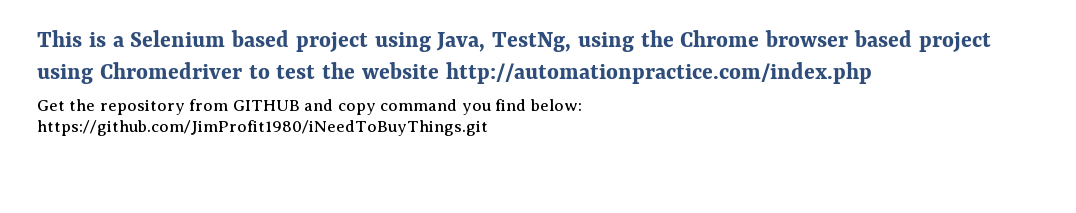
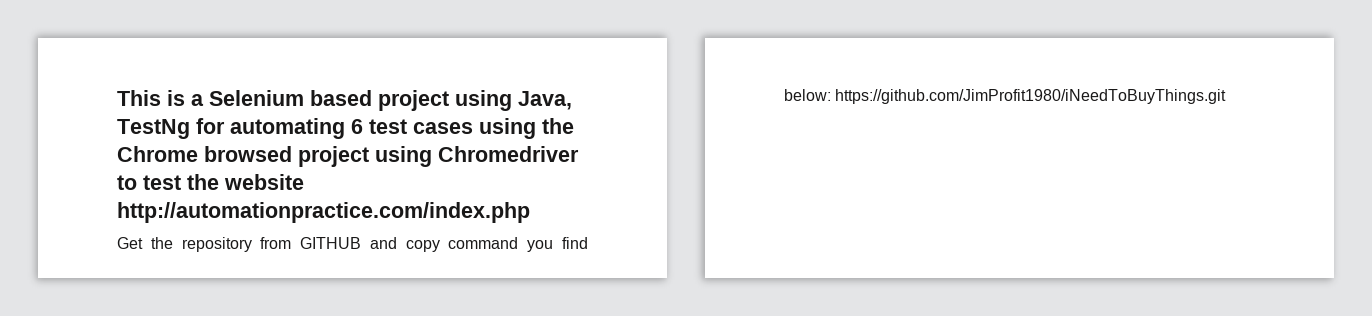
- This is a Selenium based project using Java, TestNg, using the Chrome browser based project using Chromedriver to test the website http://automationpractice.com/index.php
+ This is a Selenium based project using Java, TestNg for automating 6 test cases using the Chrome browsed project using Chromedriver to test the website http://automationpractice.com/index.php

